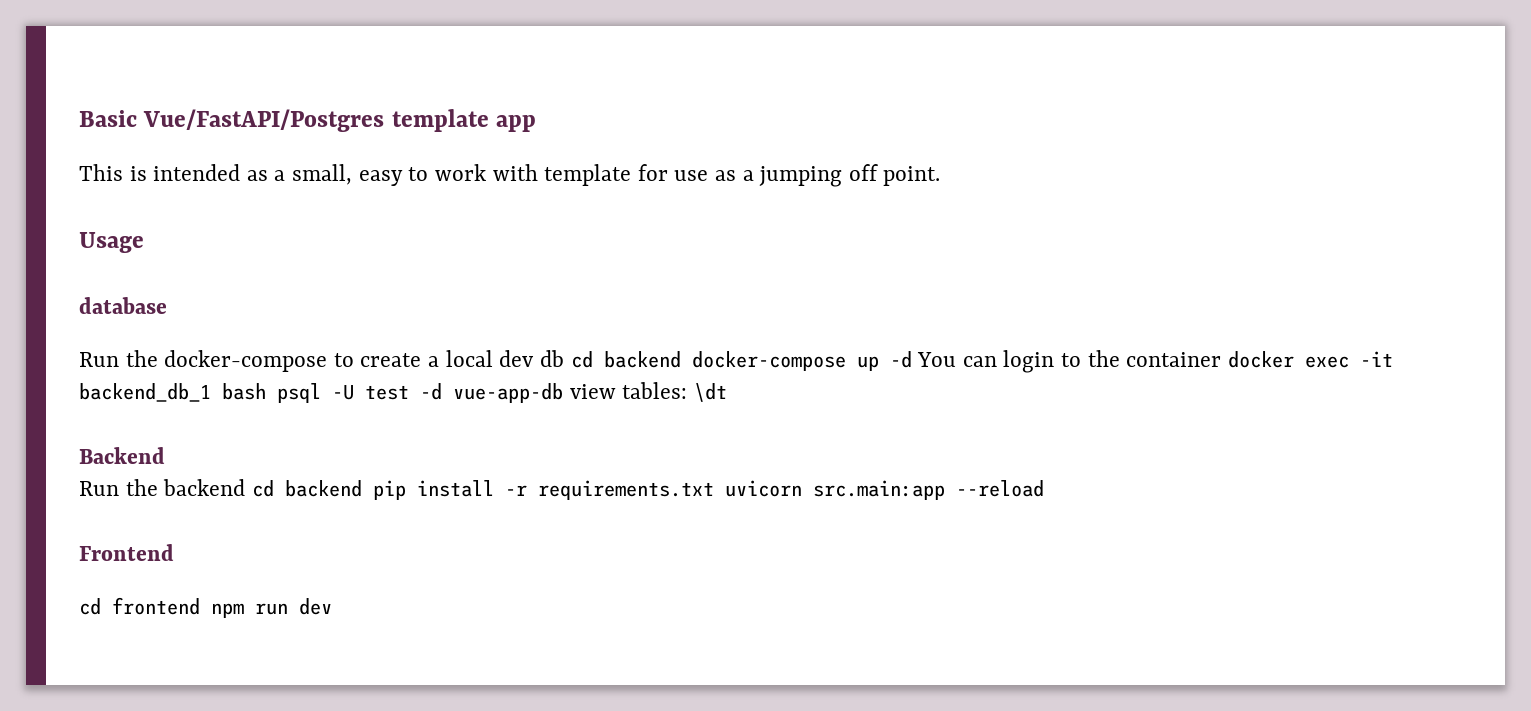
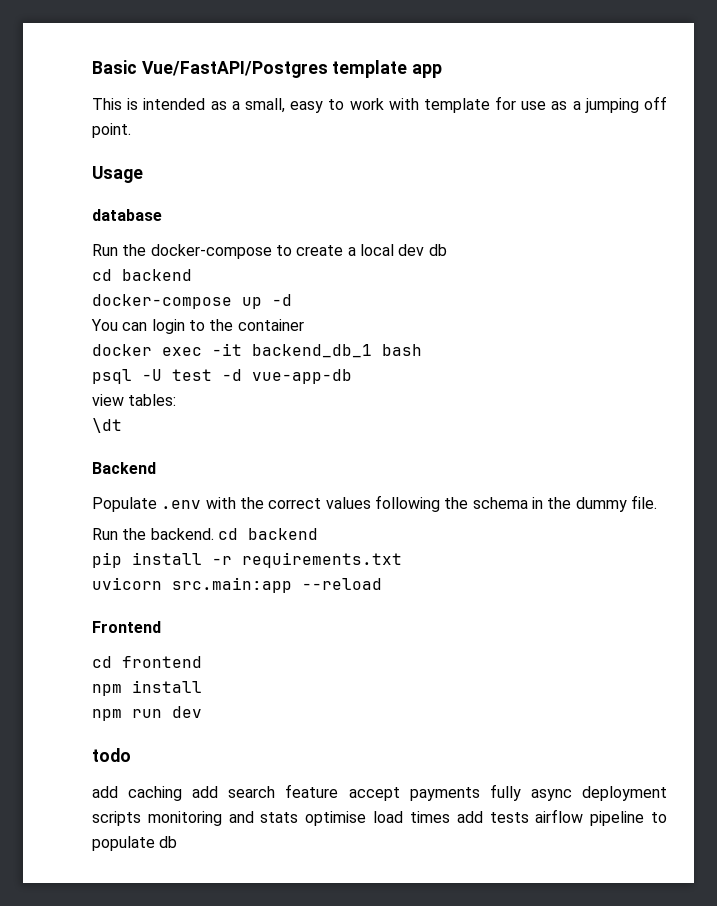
- Run the docker-compose to create a local dev db cd backend docker-compose up -d You can login to the container docker exec -it backend_db_1 bash psql -U test -d vue-app-db view tables: \dt
+ Run the docker-compose to create a local dev db
+ cd backend
+ docker-compose up -d
+ You can login to the container
+ docker exec -it backend_db_1 bash
+ psql -U test -d vue-app-db
+ view tables:
+ \dt
- Run the backend cd backend pip install -r requirements.txt uvicorn src.main:app --reload
+ Populate .env with the correct values following the schema in the dummy file.
+ Run the backend. cd backend
+ pip install -r requirements.txt
+ uvicorn src.main:app --reload
- cd frontend npm run dev
+ cd frontend
+ npm install
+ npm run dev
+ todo
+ add caching add search feature accept payments fully async deployment scripts monitoring and stats optimise load times add tests airflow pipeline to populate db

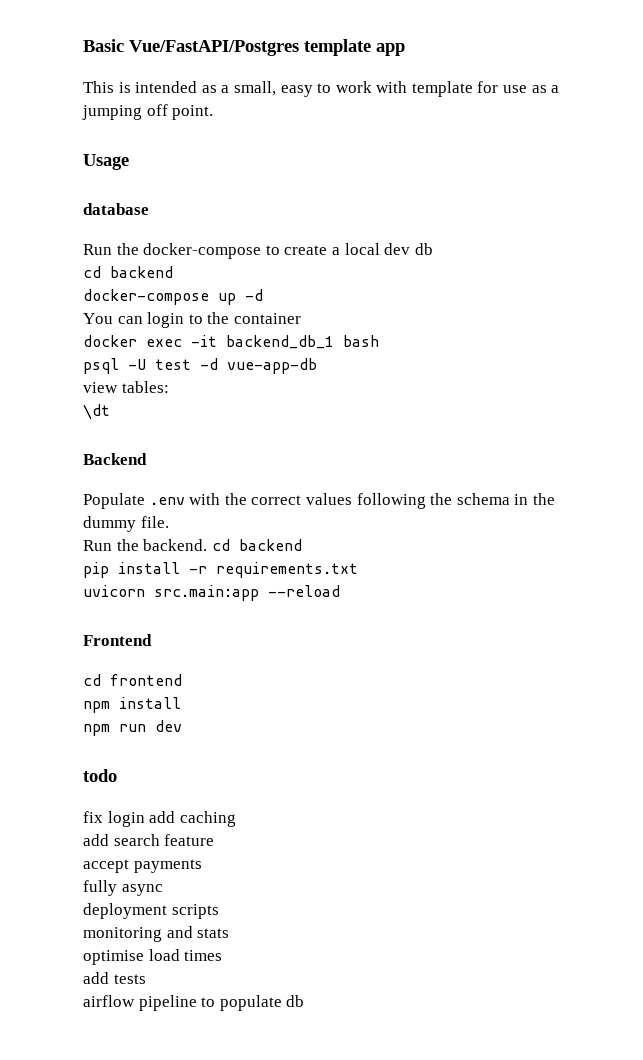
- add caching add search feature accept payments fully async deployment scripts monitoring and stats optimise load times add tests airflow pipeline to populate db
+ fix login add caching
+ add search feature
+ accept payments
+ fully async
+ deployment scripts
+ monitoring and stats
+ optimise load times
+ add tests
+ airflow pipeline to populate db

